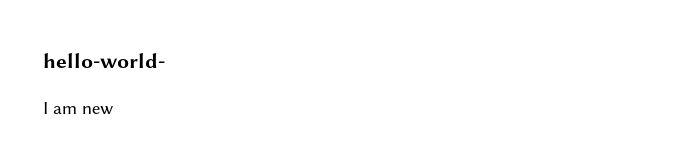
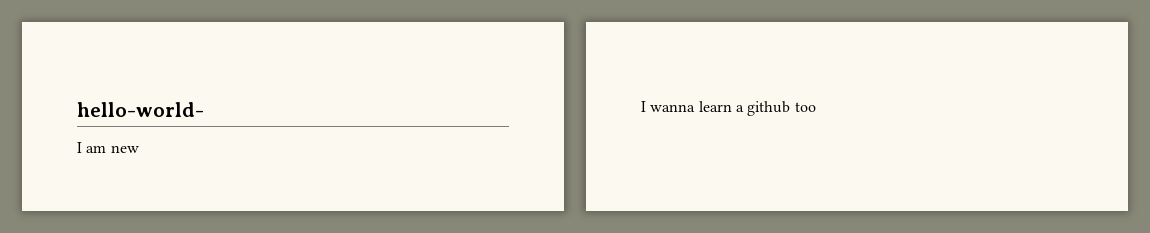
+ I wanna learn a github too

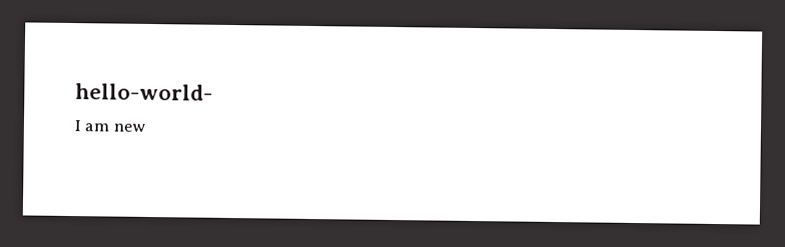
- I wanna learn a github too

